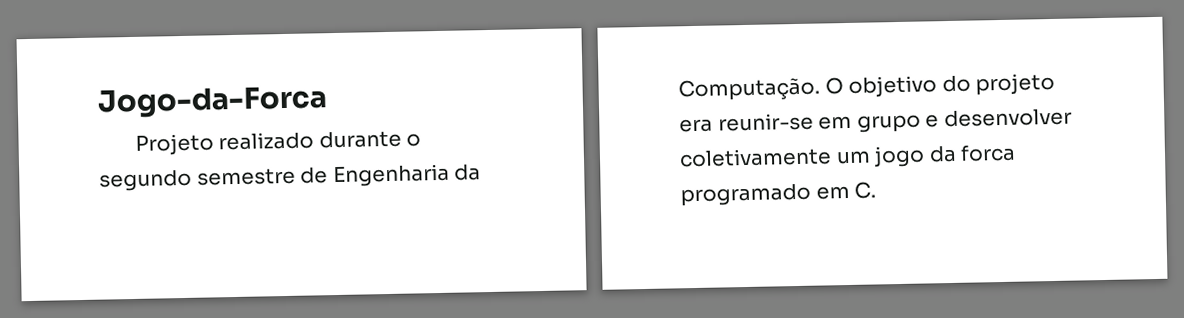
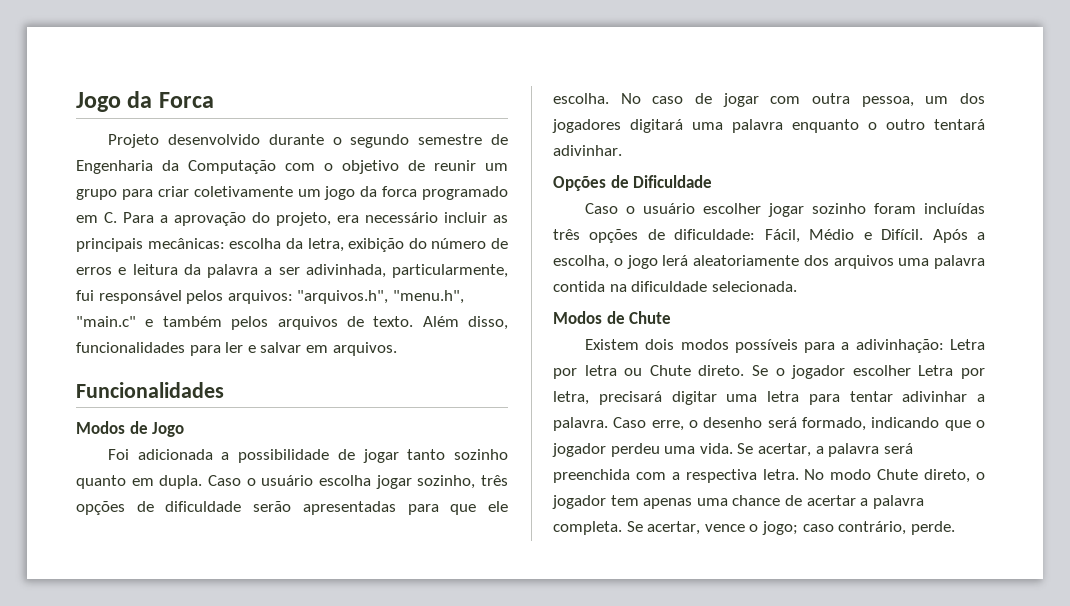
- Jogo-da-Forca
+ Jogo da Forca
- Projeto realizado durante o segundo semestre de Engenharia da Computação. O objetivo do projeto era reunir-se em grupo e desenvolver coletivamente um jogo da forca programado em C.
+ Projeto desenvolvido durante o segundo semestre de Engenharia da Computação com o objetivo de reunir um grupo para criar coletivamente um jogo da forca programado em C. Para a aprovação do projeto, era necessário incluir as principais mecânicas: escolha da letra, exibição do número de erros e leitura da palavra a ser adivinhada, particularmente, fui responsável pelos arquivos: "arquivos.h", "menu.h", "main.c" e também pelos arquivos de texto. Além disso, funcionalidades para ler e salvar em arquivos.
+ Funcionalidades
+ Modos de Jogo
+ Foi adicionada a possibilidade de jogar tanto sozinho quanto em dupla. Caso o usuário escolha jogar sozinho, três opções de dificuldade serão apresentadas para que ele escolha. No caso de jogar com outra pessoa, um dos jogadores digitará uma palavra enquanto o outro tentará adivinhar.
+ Opções de Dificuldade
+ Caso o usuário escolher jogar sozinho foram incluídas três opções de dificuldade: Fácil, Médio e Difícil. Após a escolha, o jogo lerá aleatoriamente dos arquivos uma palavra contida na dificuldade selecionada.
+ Modos de Chute
+ Existem dois modos possíveis para a adivinhação: Letra por letra ou Chute direto. Se o jogador escolher Letra por letra, precisará digitar uma letra para tentar adivinhar a palavra. Caso erre, o desenho será formado, indicando que o jogador perdeu uma vida. Se acertar, a palavra será preenchida com a respectiva letra. No modo Chute direto, o jogador tem apenas uma chance de acertar a palavra completa. Se acertar, vence o jogo; caso contrário, perde.

